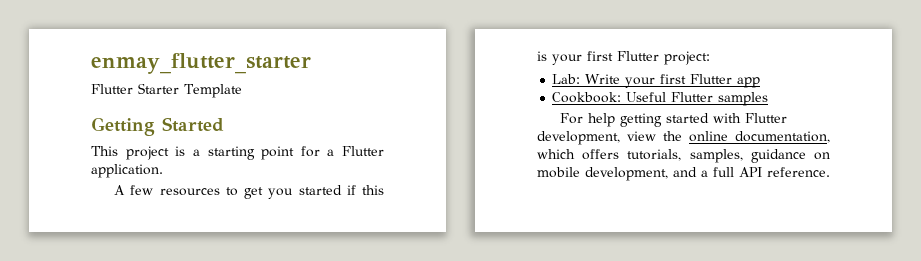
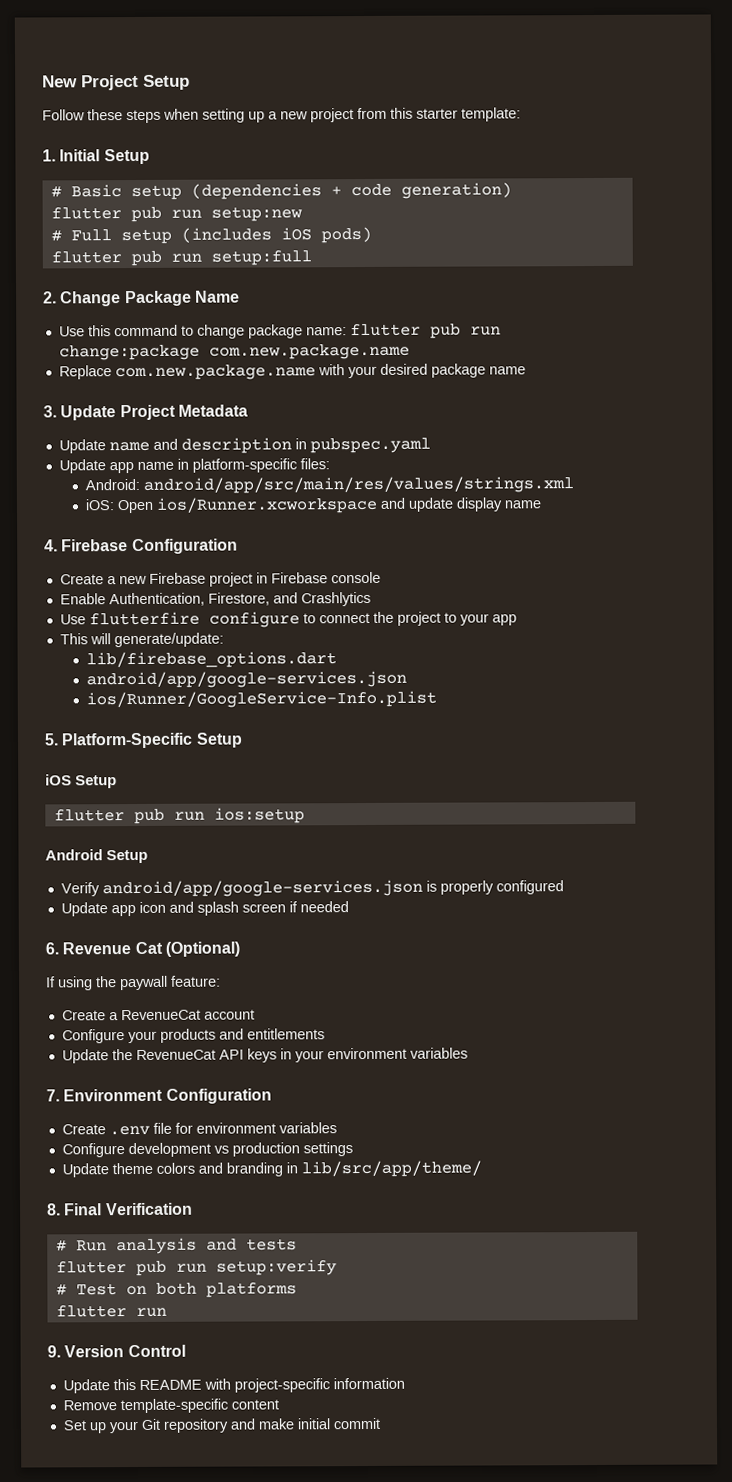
- enmay_flutter_starter
- Flutter Starter Template
- Getting Started
- This project is a starting point for a Flutter application.
- A few resources to get you started if this is your first Flutter project:
- Lab: Write your first Flutter app
- Cookbook: Useful Flutter samples
- For help getting started with Flutter development, view the online documentation, which offers tutorials, samples, guidance on mobile development, and a full API reference.
+ New Project Setup
+ Follow these steps when setting up a new project from this starter template:
+ 1. Initial Setup
+ # Basic setup (dependencies + code generation)
+ flutter pub run setup:new
+ # Full setup (includes iOS pods)
+ flutter pub run setup:full
+ 2. Change Package Name
+ Use this command to change package name: flutter pub run change:package com.new.package.name
+ Replace com.new.package.name with your desired package name
+ 3. Update Project Metadata
+ Update name and description in pubspec.yaml
+ Update app name in platform-specific files:
+ Android: android/app/src/main/res/values/strings.xml
+ iOS: Open ios/Runner.xcworkspace and update display name
+ 4. Firebase Configuration
+ Create a new Firebase project in Firebase console
+ Enable Authentication, Firestore, and Crashlytics
+ Use flutterfire configure to connect the project to your app
+ This will generate/update:
+ lib/firebase_options.dart
+ android/app/google-services.json
+ ios/Runner/GoogleService-Info.plist
+ 5. Platform-Specific Setup
+ iOS Setup
+ flutter pub run ios:setup
+ Android Setup
+ Verify android/app/google-services.json is properly configured
+ Update app icon and splash screen if needed
+ 6. Revenue Cat (Optional)
+ If using the paywall feature:
+ Create a RevenueCat account
+ Configure your products and entitlements
+ Update the RevenueCat API keys in your environment variables
+ 7. Environment Configuration
+ Create .env file for environment variables
+ Configure development vs production settings
+ Update theme colors and branding in lib/src/app/theme/
+ 8. Final Verification
+ # Run analysis and tests
+ flutter pub run setup:verify
+ # Test on both platforms
+ flutter run
+ 9. Version Control
+ Update this README with project-specific information
+ Remove template-specific content
+ Set up your Git repository and make initial commit

